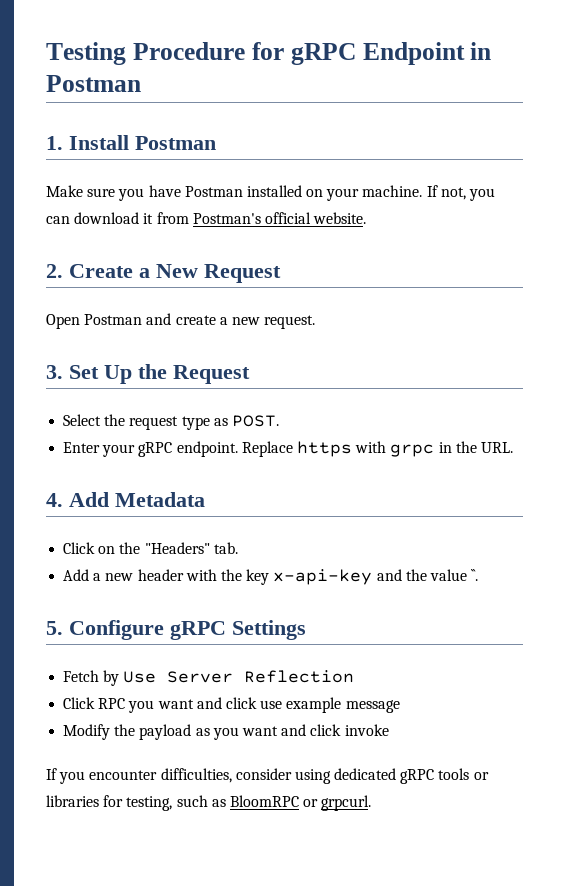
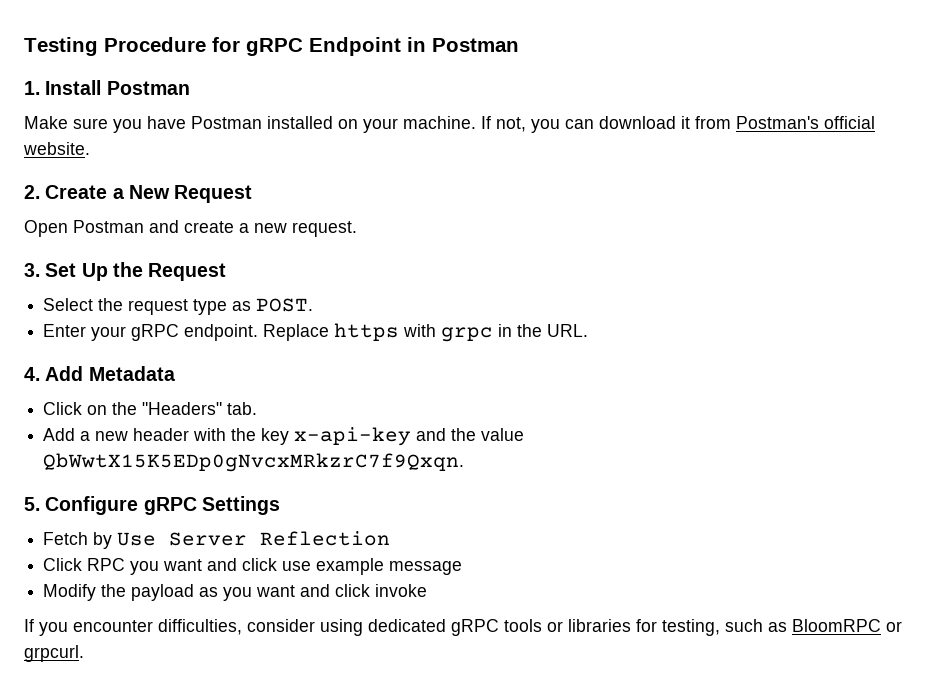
- Add a new header with the key x-api-key and the value ``.
+ Add a new header with the key x-api-key and the value QbWwtX15K5EDp0gNvcxMRkzrC7f9Qxqn.

